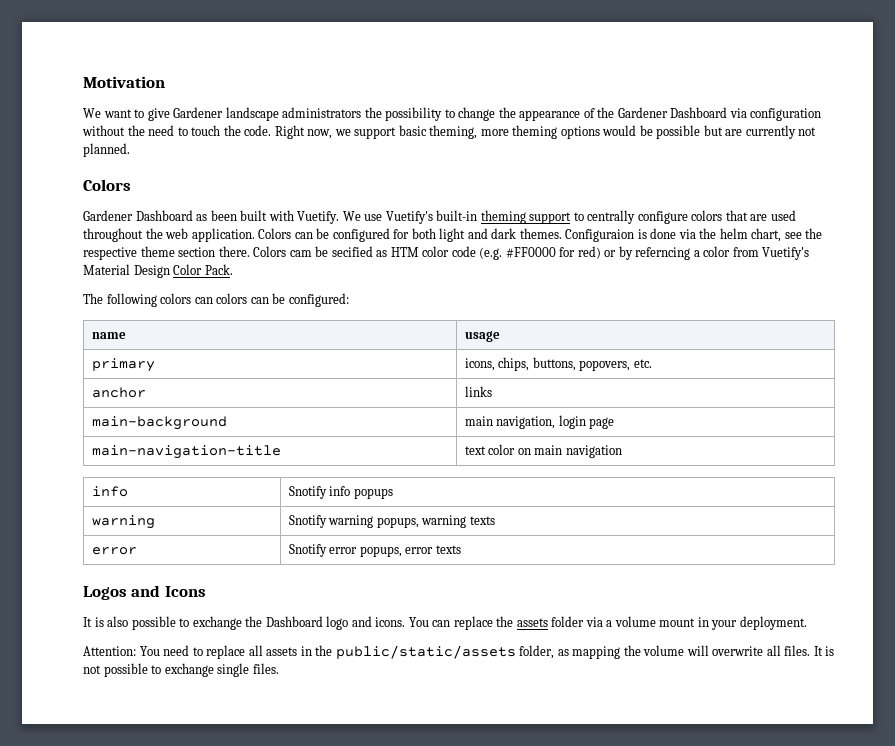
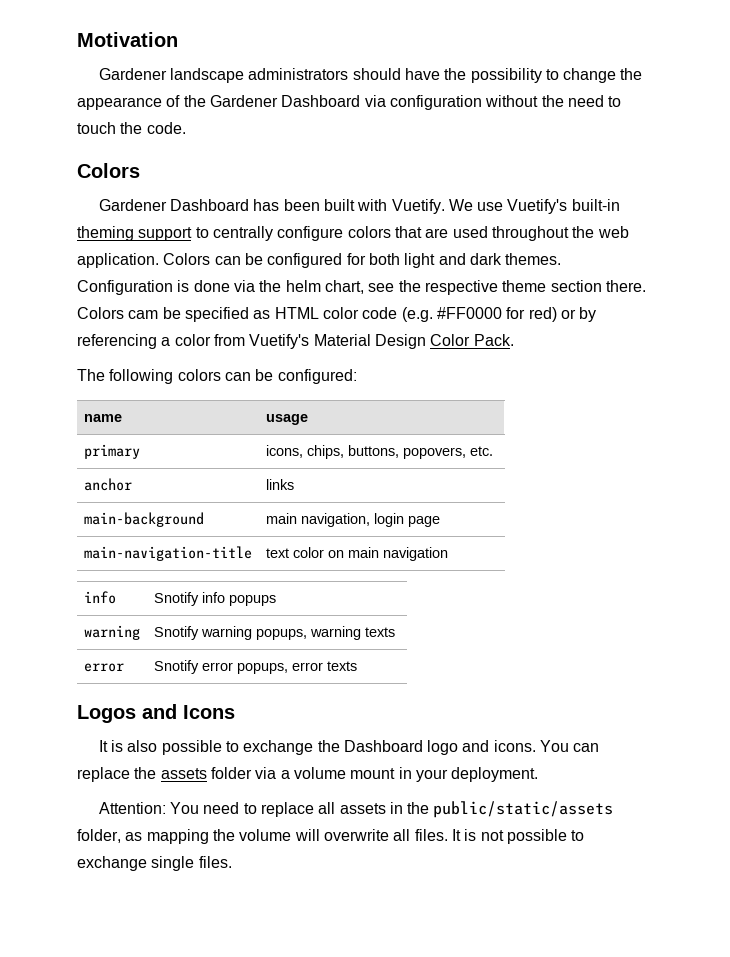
- We want to give Gardener landscape administrators the possibility to change the appearance of the Gardener Dashboard via configuration without the need to touch the code. Right now, we support basic theming, more theming options would be possible but are currently not planned.
+ Gardener landscape administrators should have the possibility to change the appearance of the Gardener Dashboard via configuration without the need to touch the code.
- Gardener Dashboard as been built with Vuetify.
+ Gardener Dashboard has been built with Vuetify.
- Configuraion is done via the helm chart, see the respective theme section there.
+ Configuration is done via the helm chart, see the respective theme section there.
- Colors cam be secified as HTM color code (e.g. #FF0000 for red) or by referncing a color from Vuetify's Material Design Color Pack.
+ Colors cam be specified as HTML color code (e.g. #FF0000 for red) or by referencing a color from Vuetify's Material Design Color Pack.
- The following colors can colors can be configured:
+ The following colors can be configured:

